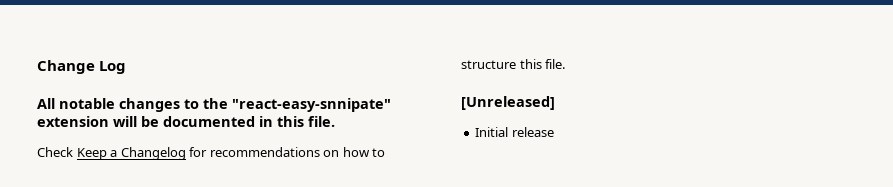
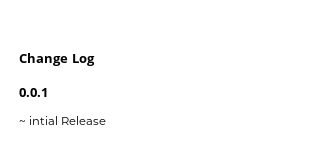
- All notable changes to the "react-easy-snnipate" extension will be documented in this file.
- Check Keep a Changelog for recommendations on how to structure this file.
- [Unreleased]
- Initial release
+ 0.0.1
+ ~ intial Release

